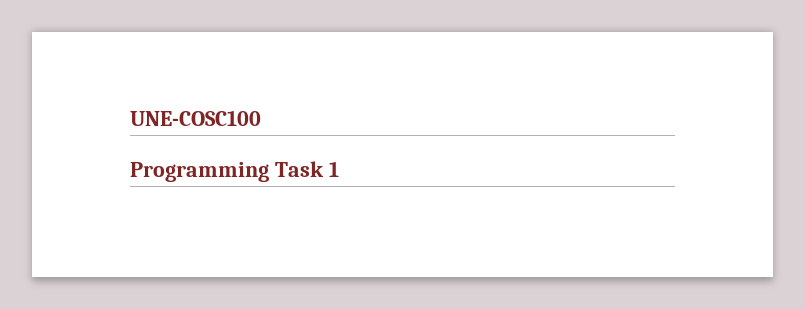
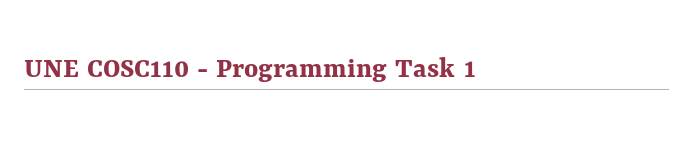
- UNE-COSC100
- Programming Task 1
+ UNE COSC110 - Programming Task 1

